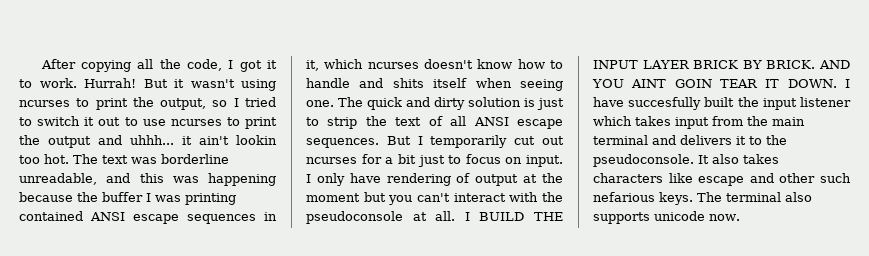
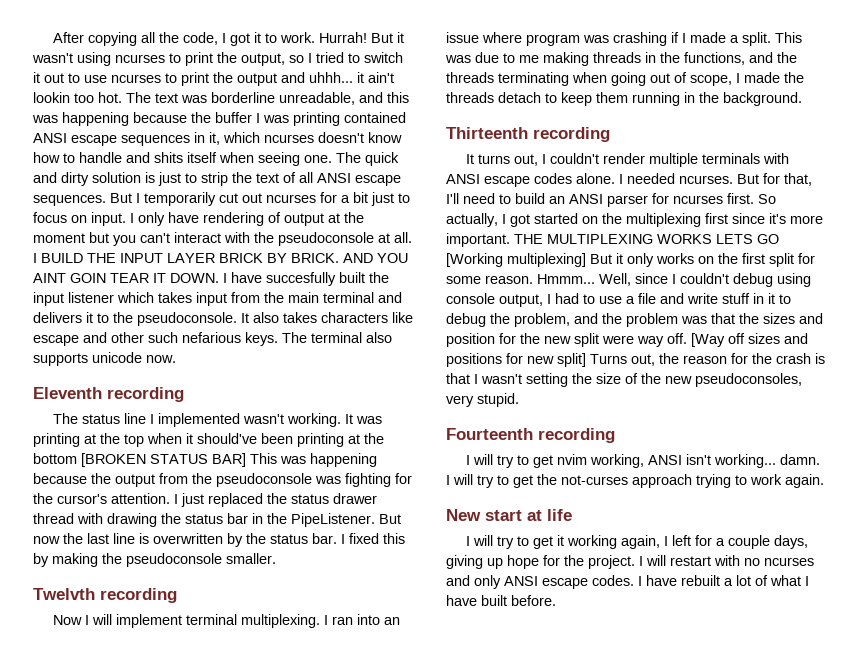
+ Eleventh recording
+ The status line I implemented wasn't working. It was printing at the top when it should've been printing at the bottom [BROKEN STATUS BAR] This was happening because the output from the pseudoconsole was fighting for the cursor's attention. I just replaced the status drawer thread with drawing the status bar in the PipeListener. But now the last line is overwritten by the status bar. I fixed this by making the pseudoconsole smaller.
+ Twelvth recording
+ Now I will implement terminal multiplexing. I ran into an issue where program was crashing if I made a split. This was due to me making threads in the functions, and the threads terminating when going out of scope, I made the threads detach to keep them running in the background.
+ Thirteenth recording
+ It turns out, I couldn't render multiple terminals with ANSI escape codes alone. I needed ncurses. But for that, I'll need to build an ANSI parser for ncurses first. So actually, I got started on the multiplexing first since it's more important. THE MULTIPLEXING WORKS LETS GO [Working multiplexing] But it only works on the first split for some reason. Hmmm... Well, since I couldn't debug using console output, I had to use a file and write stuff in it to debug the problem, and the problem was that the sizes and position for the new split were way off. [Way off sizes and positions for new split] Turns out, the reason for the crash is that I wasn't setting the size of the new pseudoconsoles, very stupid.
+ Fourteenth recording
+ I will try to get nvim working, ANSI isn't working... damn. I will try to get the not-curses approach trying to work again.
+ New start at life
+ I will try to get it working again, I left for a couple days, giving up hope for the project. I will restart with no ncurses and only ANSI escape codes. I have rebuilt a lot of what I have built before.

